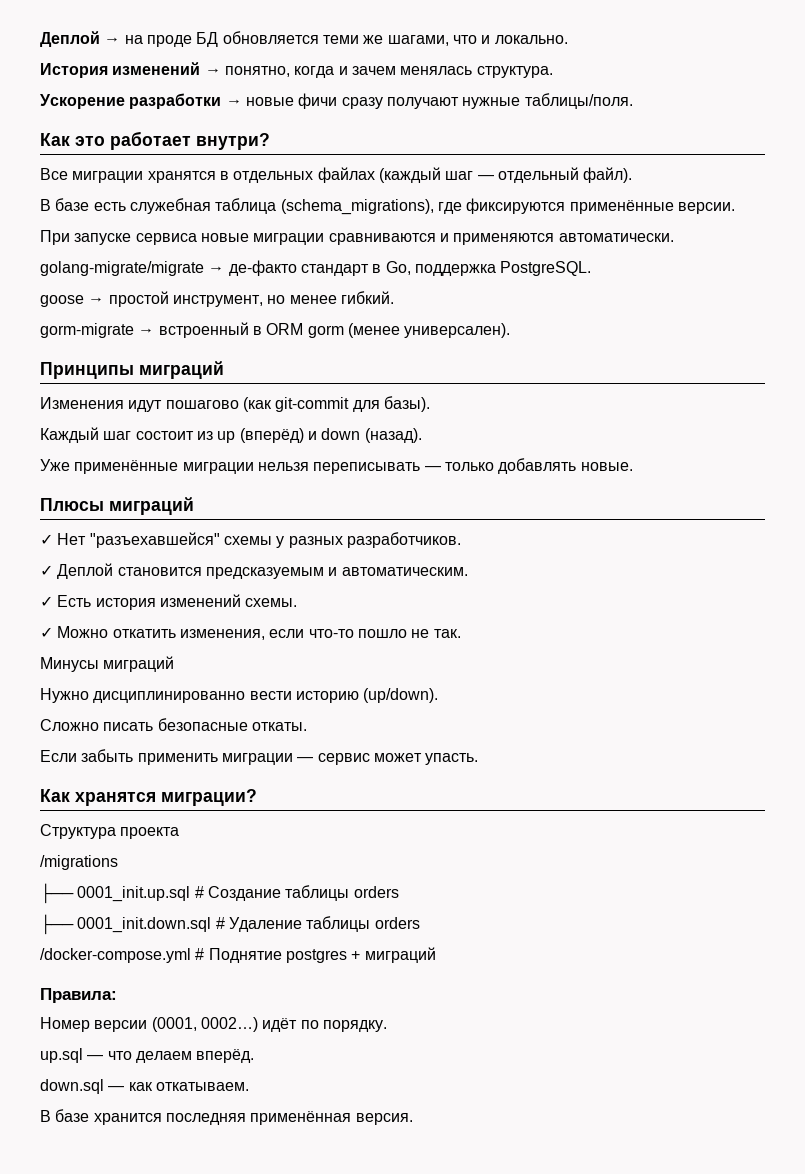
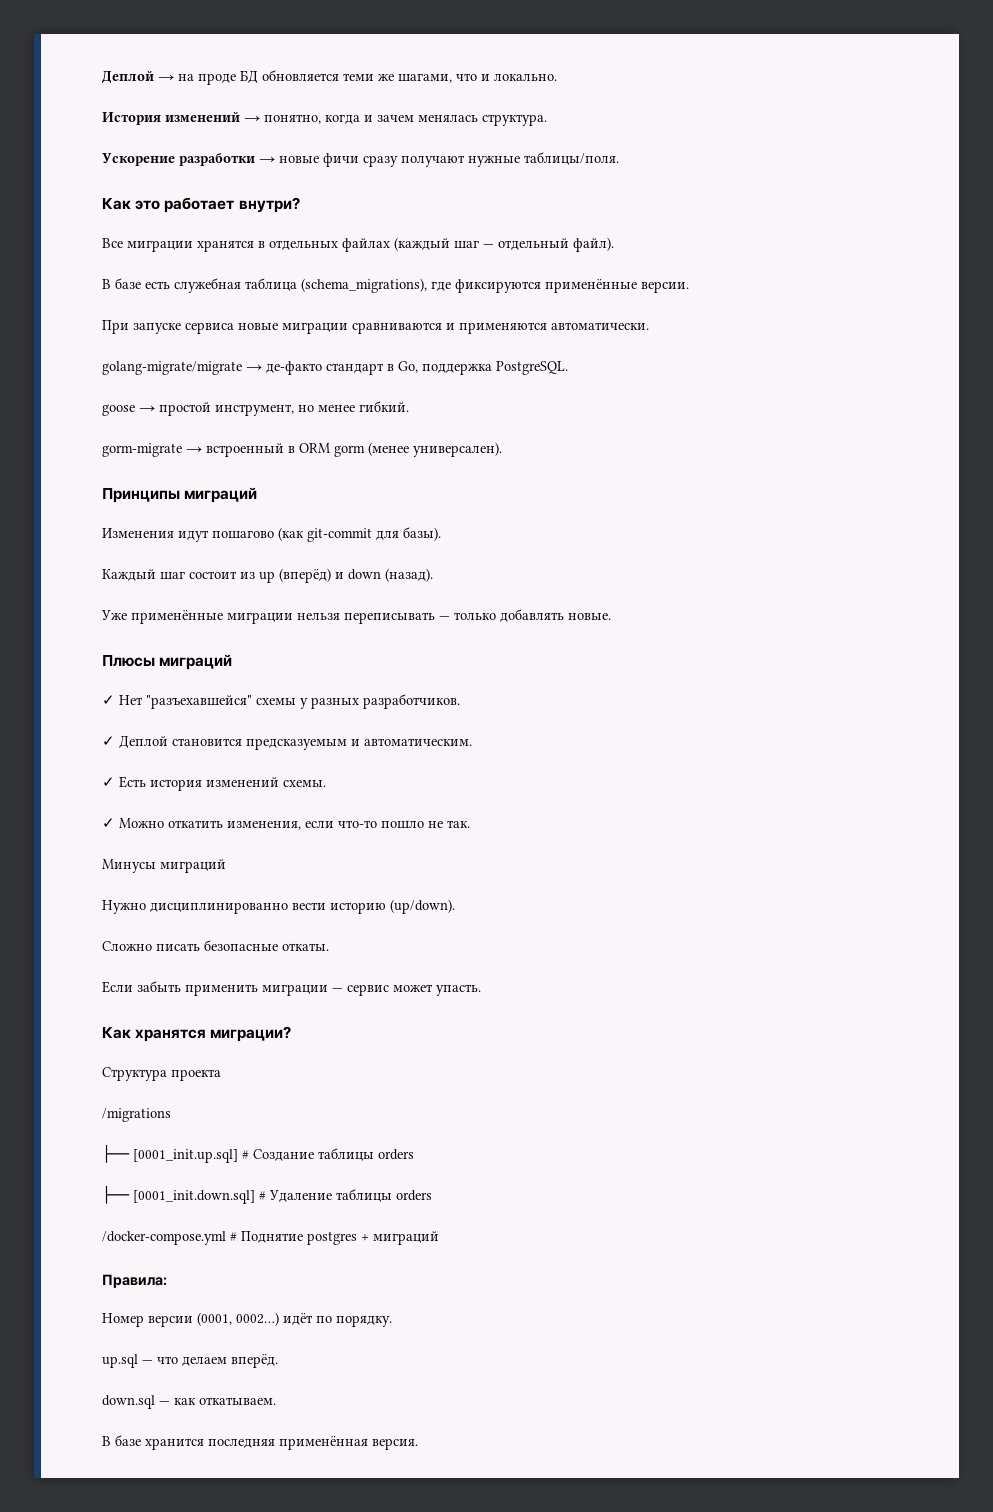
- ├── 0001_init.up.sql # Создание таблицы orders
+ ├── [0001_init.up.sql] # Создание таблицы orders
- ├── 0001_init.down.sql # Удаление таблицы orders
+ ├── [0001_init.down.sql] # Удаление таблицы orders

